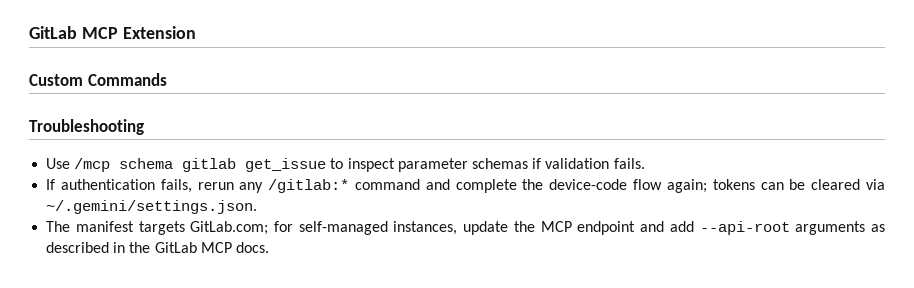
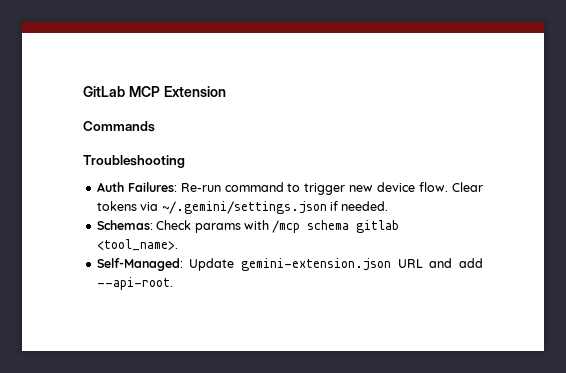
- Custom Commands
+ Commands
- Use /mcp schema gitlab get_issue to inspect parameter schemas if validation fails.
- If authentication fails, rerun any /gitlab:* command and complete the device-code flow again; tokens can be cleared via ~/.gemini/settings.json.
- The manifest targets GitLab.com; for self-managed instances, update the MCP endpoint and add --api-root arguments as described in the GitLab MCP docs.
+ Auth Failures: Re-run command to trigger new device flow. Clear tokens via ~/.gemini/settings.json if needed.
+ Schemas: Check params with /mcp schema gitlab <tool_name>.
+ Self-Managed: Update gemini-extension.json URL and add --api-root.

